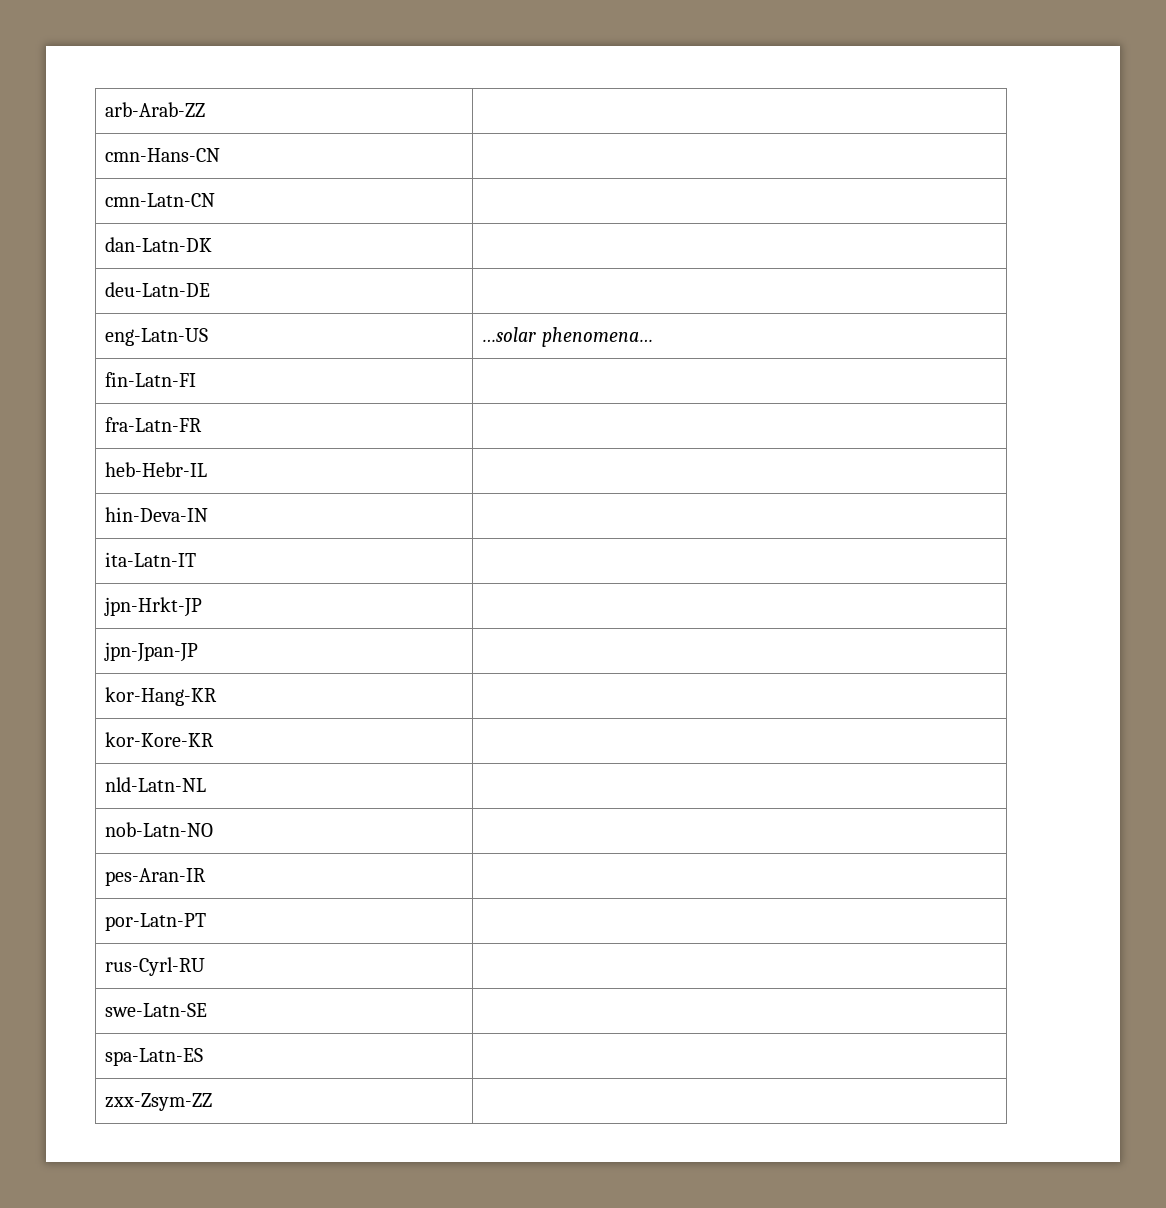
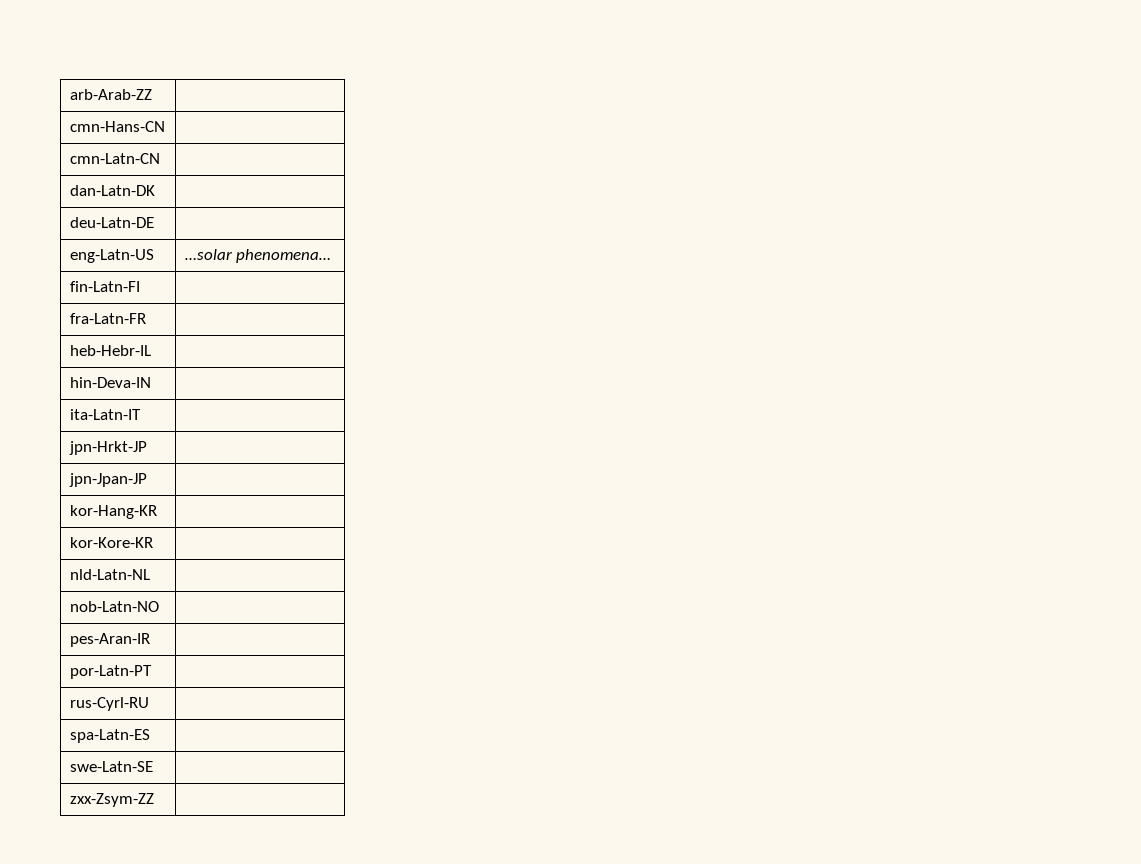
+ spa-Latn-ES |
  swe-Latn-SE |
- spa-Latn-ES |

